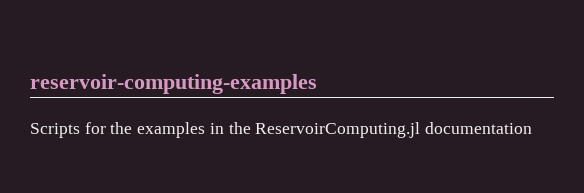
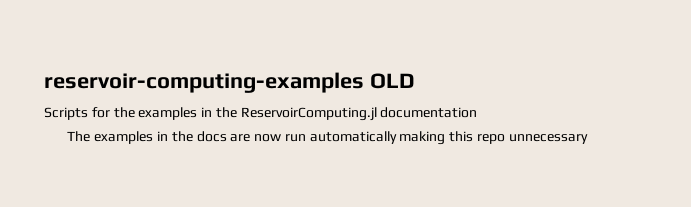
- reservoir-computing-examples
+ reservoir-computing-examples OLD
+ The examples in the docs are now run automatically making this repo unnecessary

